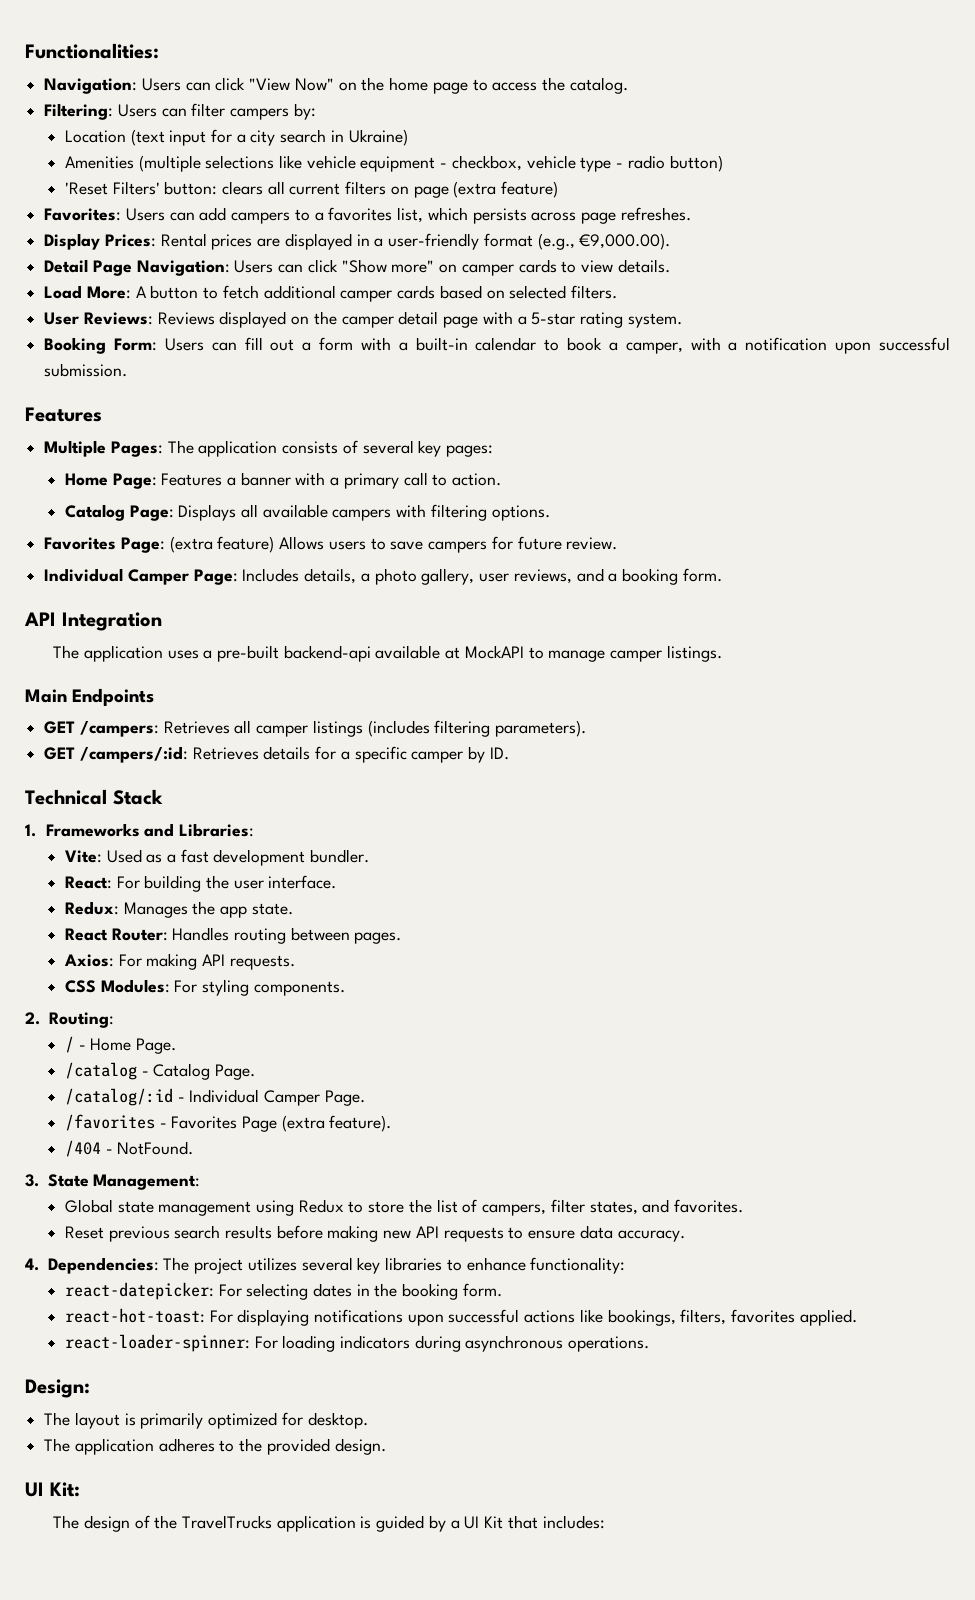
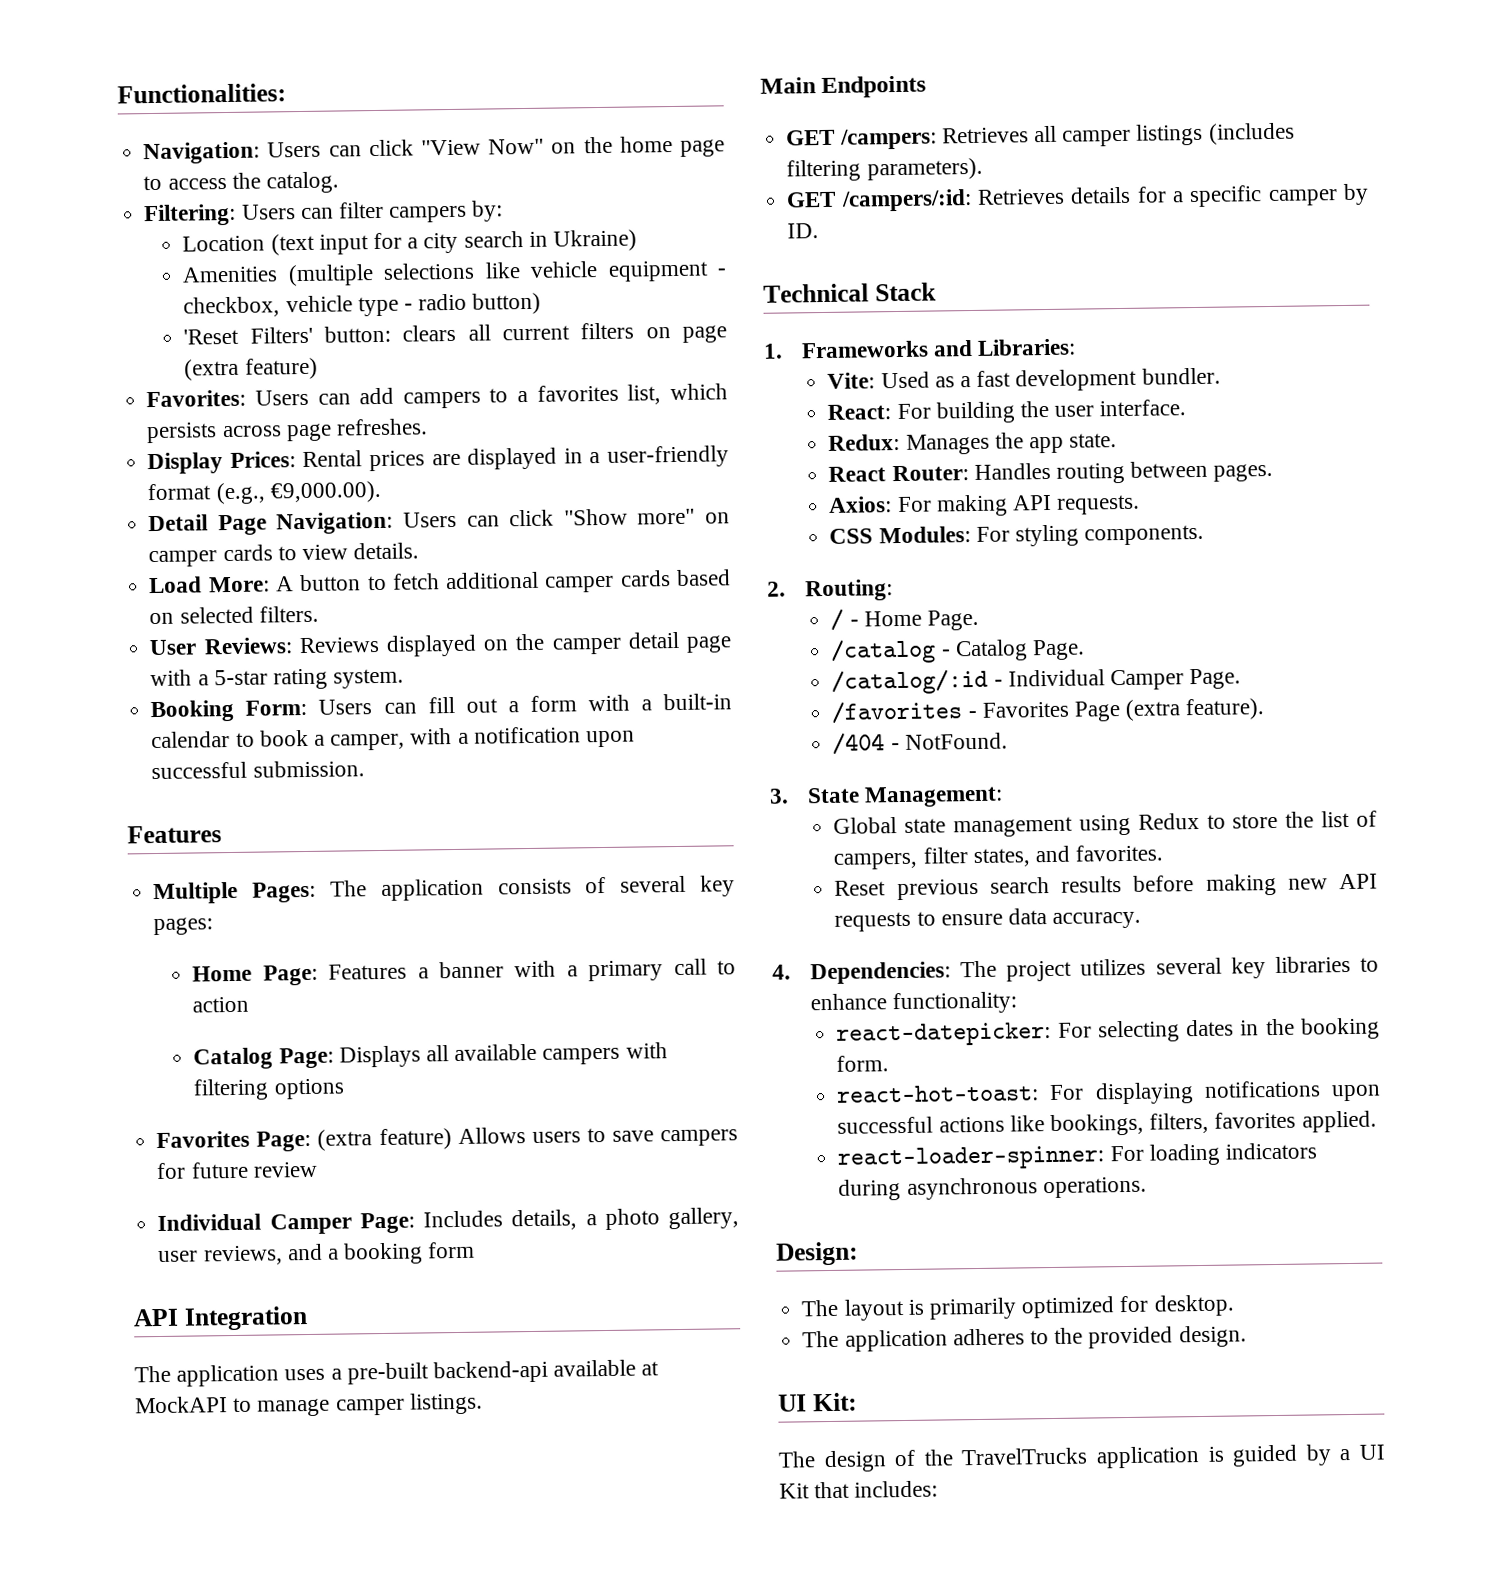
- Home Page: Features a banner with a primary call to action.
+ Home Page: Features a banner with a primary call to action
- Catalog Page: Displays all available campers with filtering options.
+ Catalog Page: Displays all available campers with filtering options
- Favorites Page: (extra feature) Allows users to save campers for future review.
+ Favorites Page: (extra feature) Allows users to save campers for future review
- Individual Camper Page: Includes details, a photo gallery, user reviews, and a booking form.
+ Individual Camper Page: Includes details, a photo gallery, user reviews, and a booking form

